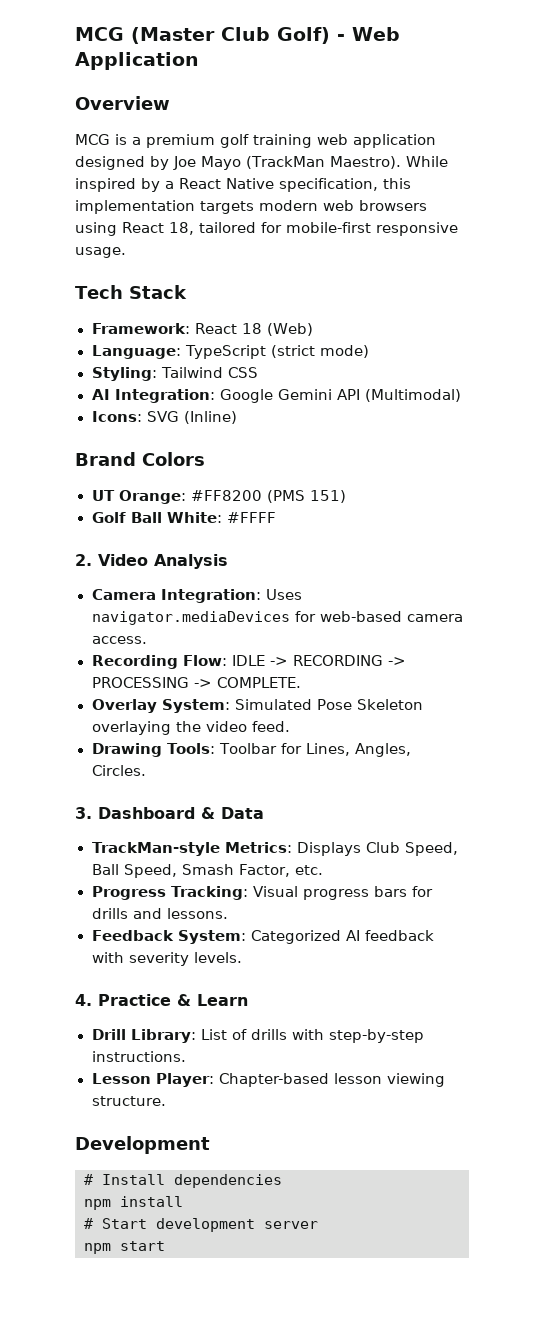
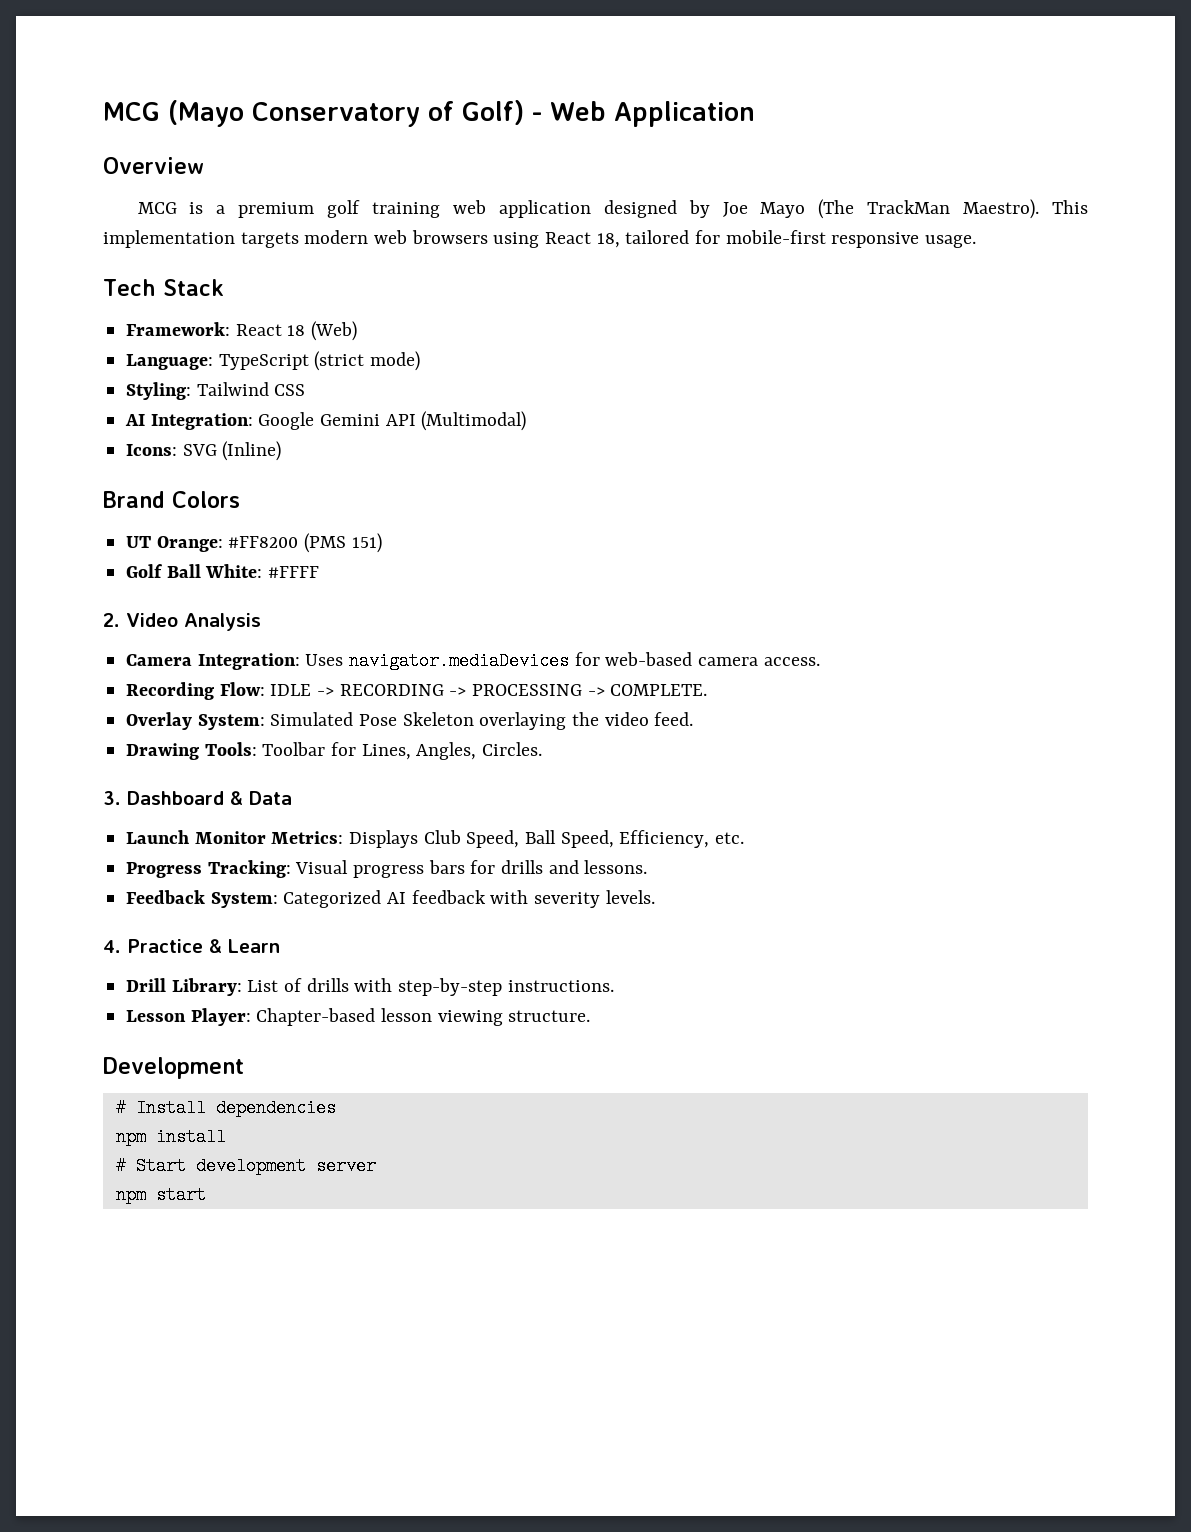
- MCG (Master Club Golf) - Web Application
+ MCG (Mayo Conservatory of Golf) - Web Application
- MCG is a premium golf training web application designed by Joe Mayo (TrackMan Maestro). While inspired by a React Native specification, this implementation targets modern web browsers using React 18, tailored for mobile-first responsive usage.
+ MCG is a premium golf training web application designed by Joe Mayo (The TrackMan Maestro). This implementation targets modern web browsers using React 18, tailored for mobile-first responsive usage.
- TrackMan-style Metrics: Displays Club Speed, Ball Speed, Smash Factor, etc.
+ Launch Monitor Metrics: Displays Club Speed, Ball Speed, Efficiency, etc.

